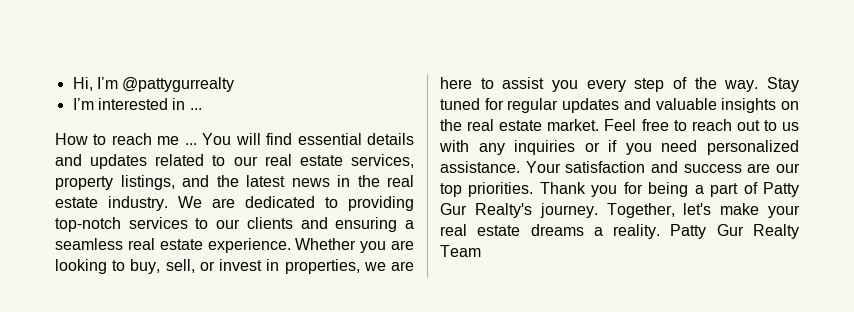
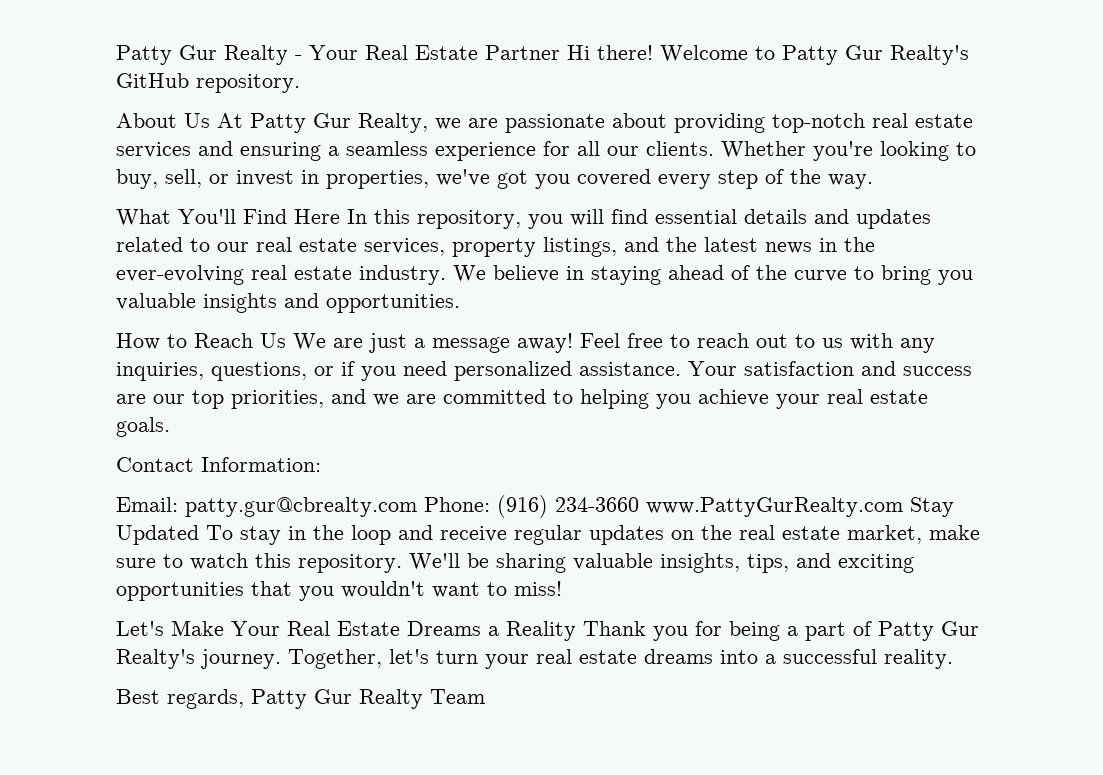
- Hi, I’m @pattygurrealty
- I’m interested in ...
- How to reach me ... You will find essential details and updates related to our real estate services, property listings, and the latest news in the real estate industry.
+ Patty Gur Realty - Your Real Estate Partner Hi there! Welcome to Patty Gur Realty's GitHub repository.
+ About Us At Patty Gur Realty, we are passionate about providing top-notch real estate services and ensuring a seamless experience for all our clients. Whether you're looking to buy, sell, or invest in properties, we've got you covered every step of the way.
+ What You'll Find Here In this repository, you will find essential details and updates related to our real estate services, property listings, and the latest news in the ever-evolving real estate industry.
- We are dedicated to providing top-notch services to our clients and ensuring a seamless real estate experience. Whether you are looking to buy, sell, or invest in properties, we are here to assist you every step of the way. Stay tuned for regular updates and valuable insights on the real estate market.
+ We believe in staying ahead of the curve to bring you valuable insights and opportunities.
+ How to Reach Us We are just a message away!
- Feel free to reach out to us with any inquiries or if you need personalized assistance.
+ Feel free to reach out to us with any inquiries, questions, or if you need personalized assistance.
- Your satisfaction and success are our top priorities. Thank you for being a part of Patty Gur Realty's journey.
+ Your satisfaction and success are our top priorities, and we are committed to helping you achieve your real estate goals.
+ Contact Information:
+ Email: patty.gur@cbrealty.com Phone: (916) 234-3660 www.PattyGurRealty.com Stay Updated To stay in the loop and receive regular updates on the real estate market, make sure to watch this repository. We'll be sharing valuable insights, tips, and exciting opportunities that you wouldn't want to miss!
+ Let's Make Your Real Estate Dreams a Reality Thank you for being a part of Patty Gur Realty's journey.
- Together, let's make your real estate dreams a reality. Patty Gur Realty Team
+ Together, let's turn your real estate dreams into a successful reality.
+ Best regards, Patty Gur Realty Team

